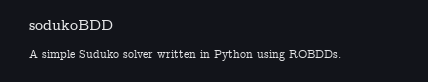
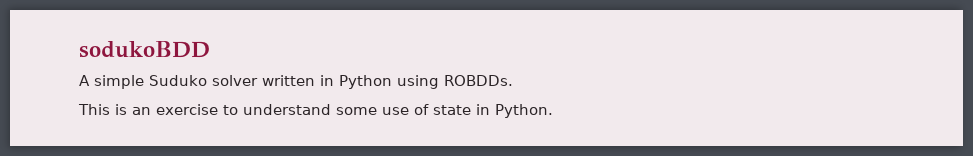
+ This is an exercise to understand some use of state in Python.

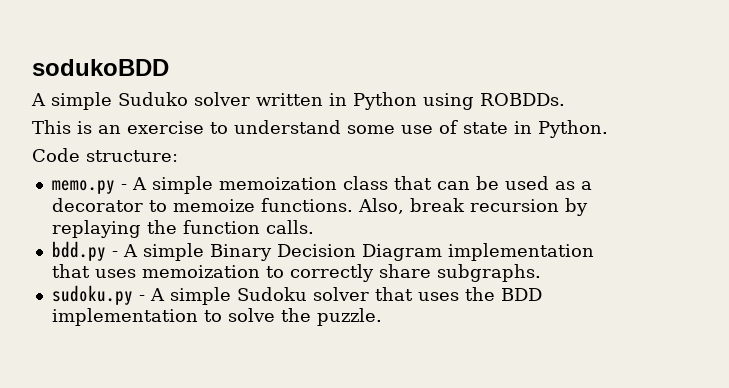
+ Code structure:
+ memo.py - A simple memoization class that can be used as a decorator to memoize functions. Also, break recursion by replaying the function calls.
+ bdd.py - A simple Binary Decision Diagram implementation that uses memoization to correctly share subgraphs.
+ sudoku.py - A simple Sudoku solver that uses the BDD implementation to solve the puzzle.

